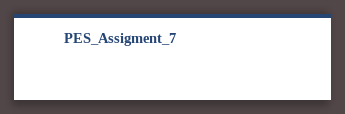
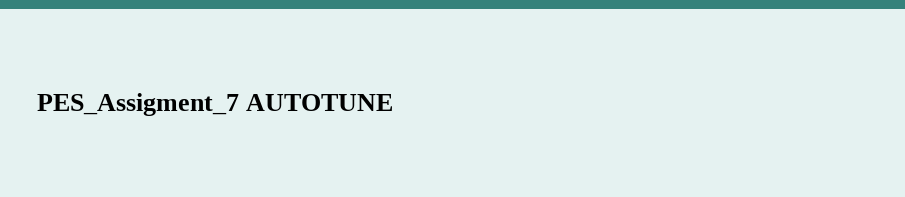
- PES_Assigment_7
+ PES_Assigment_7 AUTOTUNE

